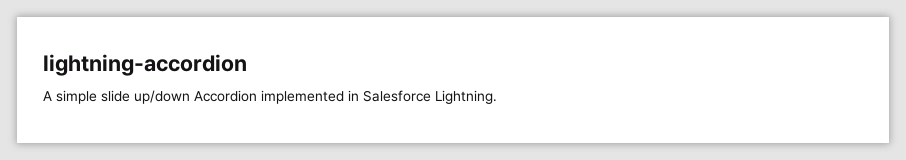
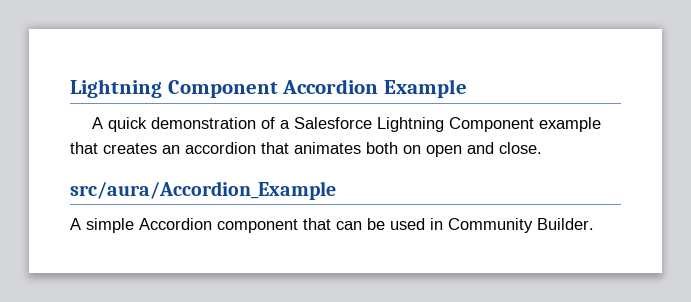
- lightning-accordion
- A simple slide up/down Accordion implemented in Salesforce Lightning.
+ Lightning Component Accordion Example
+ A quick demonstration of a Salesforce Lightning Component example that creates an accordion that animates both on open and close.
+ src/aura/Accordion_Example
+ A simple Accordion component that can be used in Community Builder.

